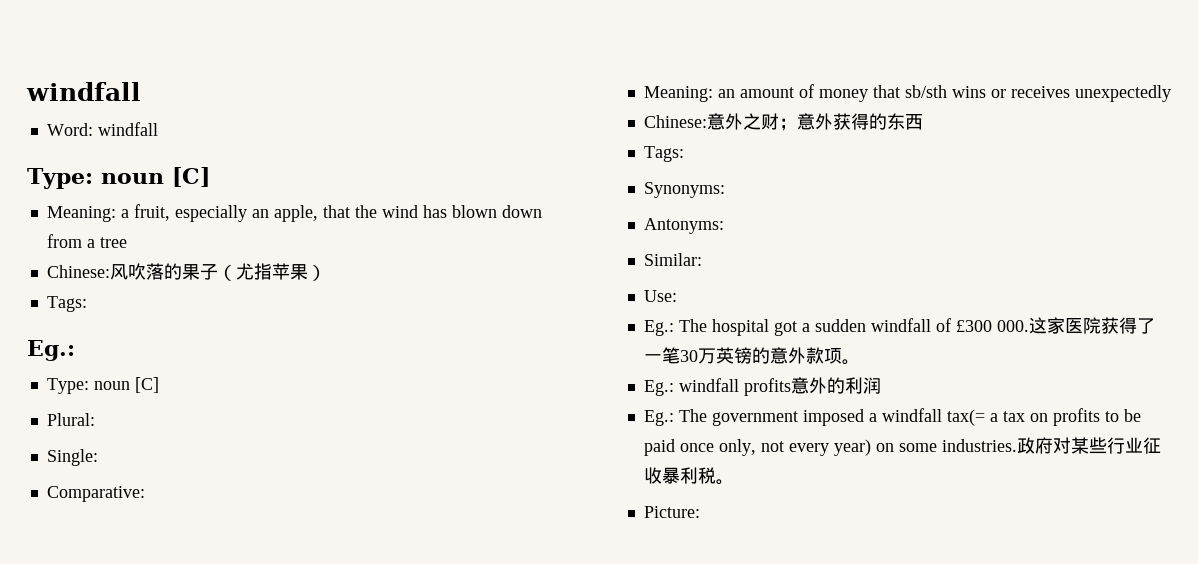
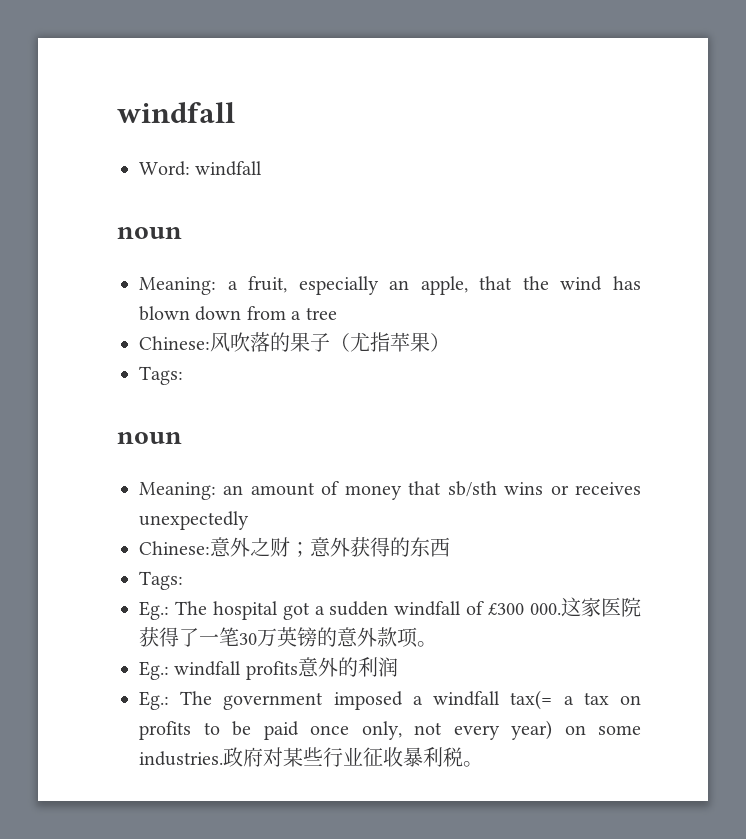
  Word: windfall
- Type: noun [C]
+ noun
  Chinese:风吹落的果子（尤指苹果）
  Tags:
- Eg.:
- Type: noun [C]
- Plural:
- Single:
- Comparative:
+ noun
- Synonyms:
- Antonyms:
- Similar:
- Use:
- Picture:

